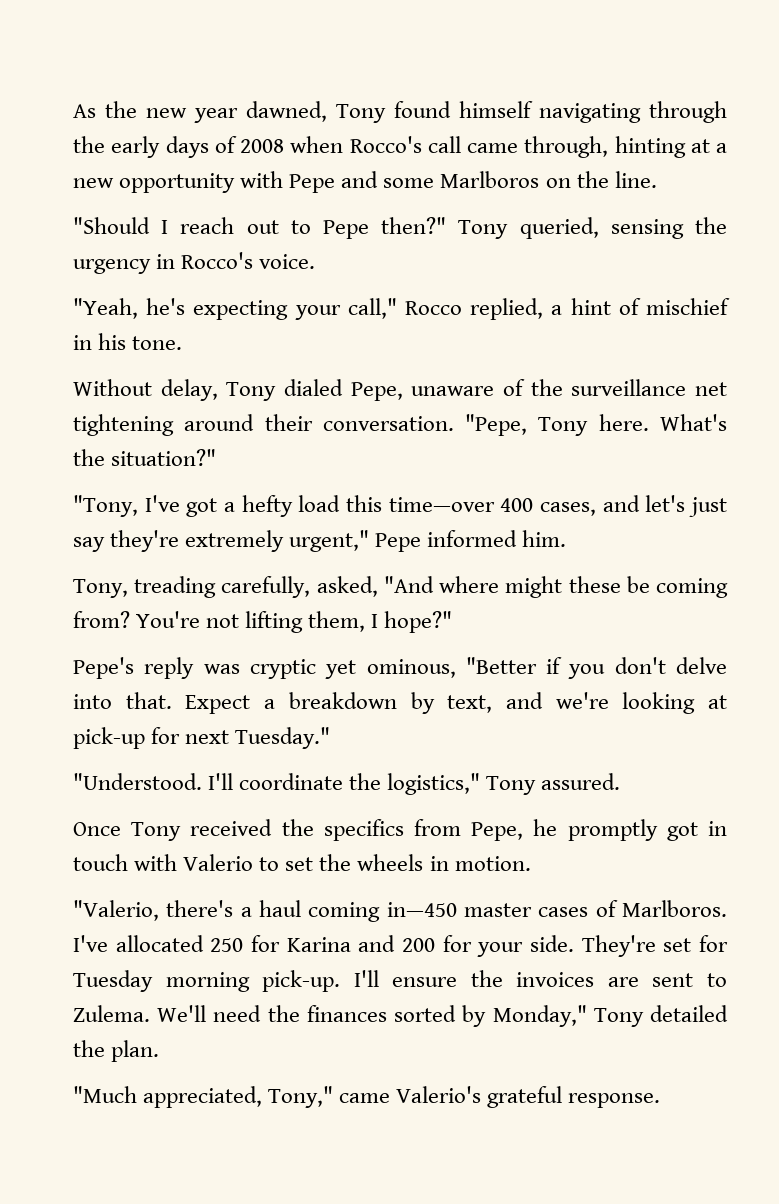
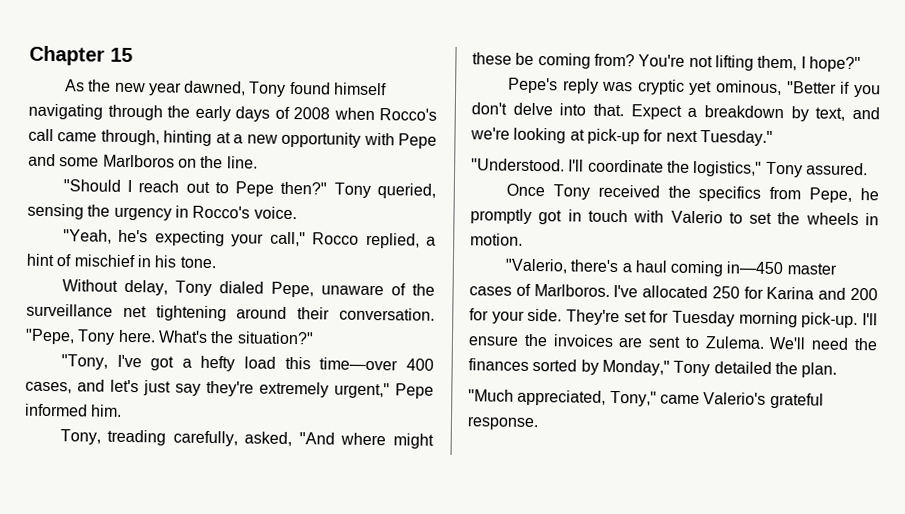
+ Chapter 15

